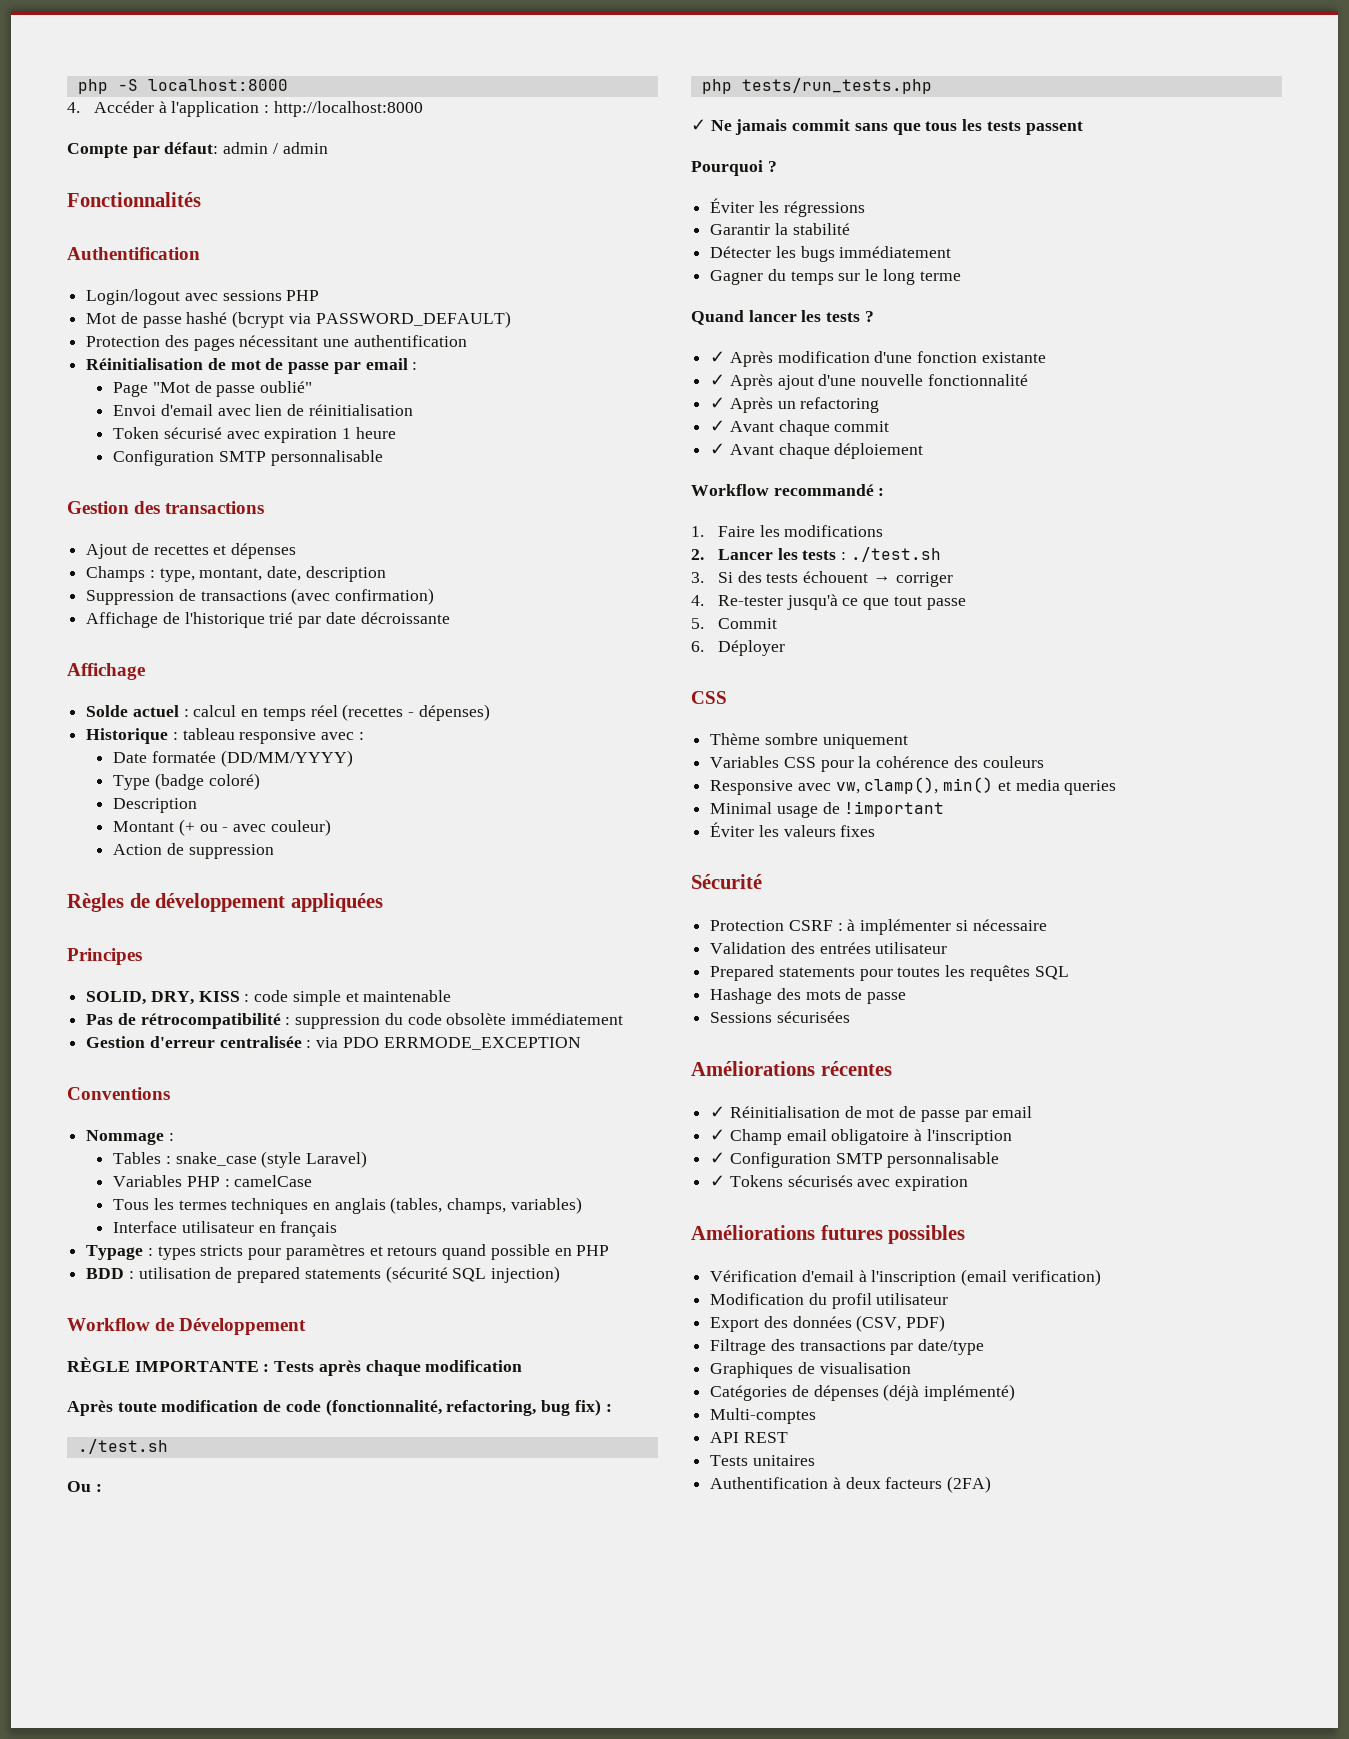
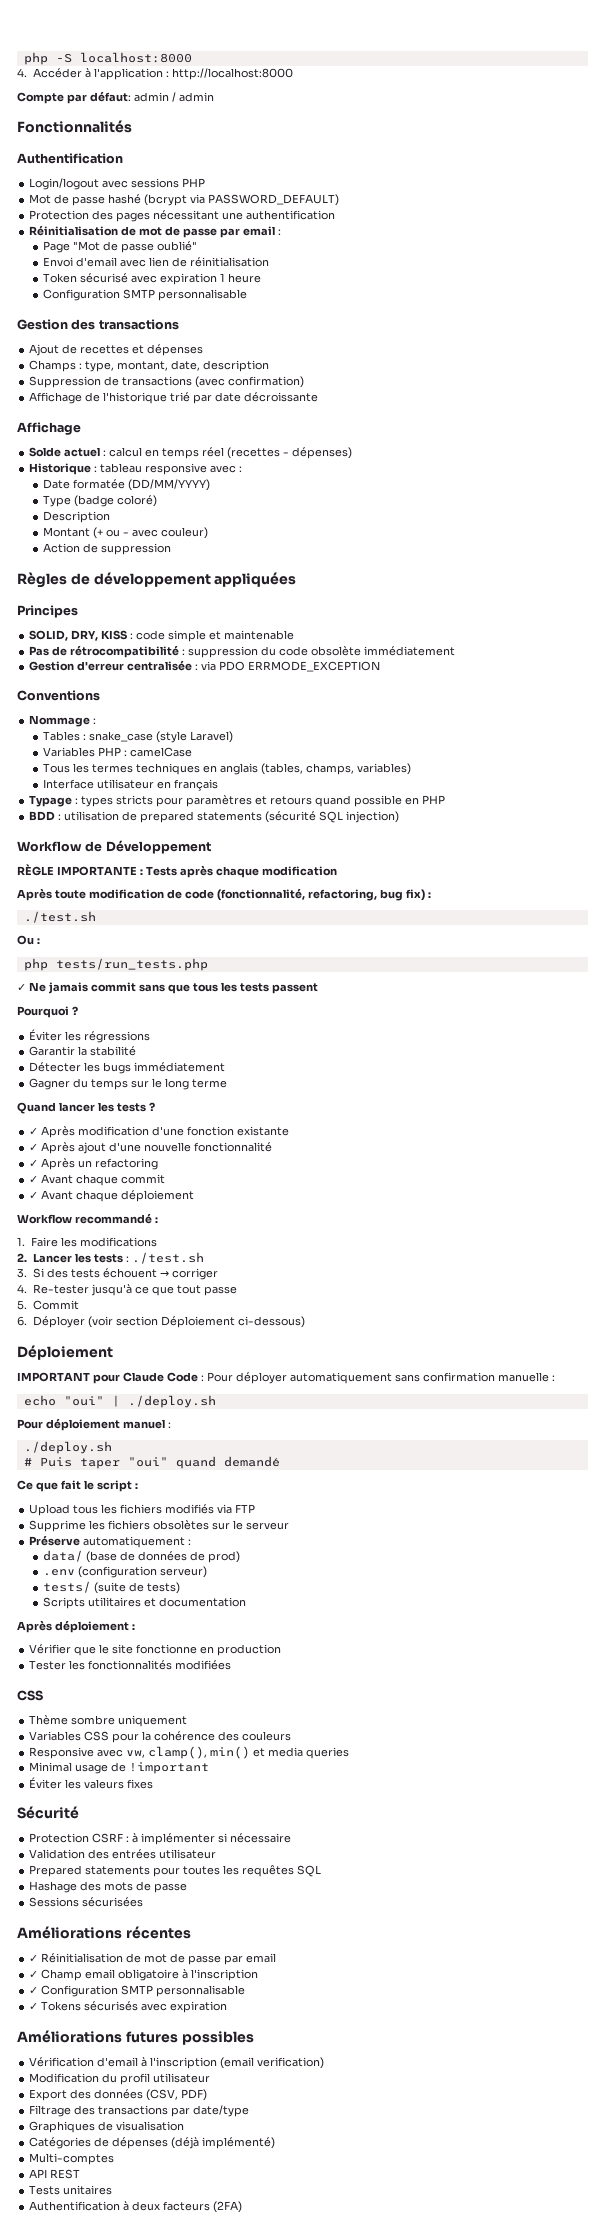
- 6. Déployer
+ 6. Déployer (voir section Déploiement ci-dessous)
+ Déploiement
+ IMPORTANT pour Claude Code : Pour déployer automatiquement sans confirmation manuelle :
+ echo "oui" | ./deploy.sh
+ Pour déploiement manuel :
+ ./deploy.sh
+ # Puis taper "oui" quand demandé
+ Ce que fait le script :
+ Upload tous les fichiers modifiés via FTP
+ Supprime les fichiers obsolètes sur le serveur
+ Préserve automatiquement :
+ data/ (base de données de prod)
+ .env (configuration serveur)
+ tests/ (suite de tests)
+ Scripts utilitaires et documentation
+ Après déploiement :
+ Vérifier que le site fonctionne en production
+ Tester les fonctionnalités modifiées

